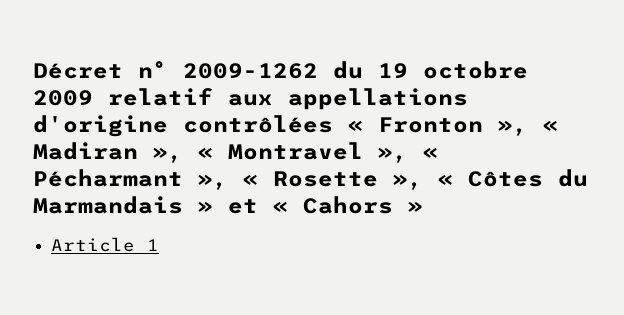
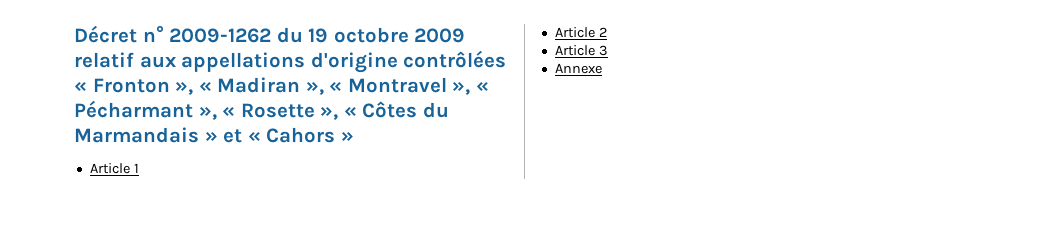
+ Article 2
+ Article 3
+ Annexe

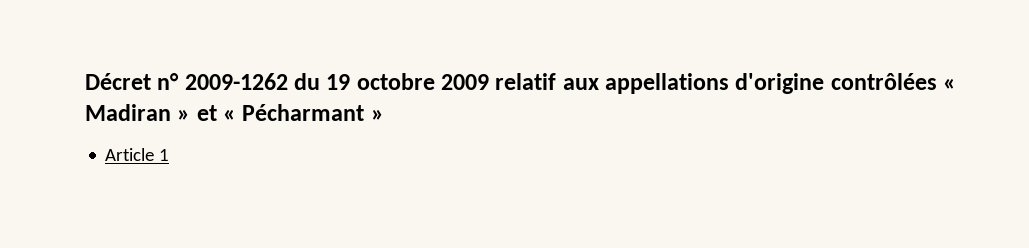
- Décret n° 2009-1262 du 19 octobre 2009 relatif aux appellations d'origine contrôlées « Fronton », « Madiran », « Montravel », « Pécharmant », « Rosette », « Côtes du Marmandais » et « Cahors »
+ Décret n° 2009-1262 du 19 octobre 2009 relatif aux appellations d'origine contrôlées « Madiran » et « Pécharmant »
- Article 2
- Article 3
- Annexe

